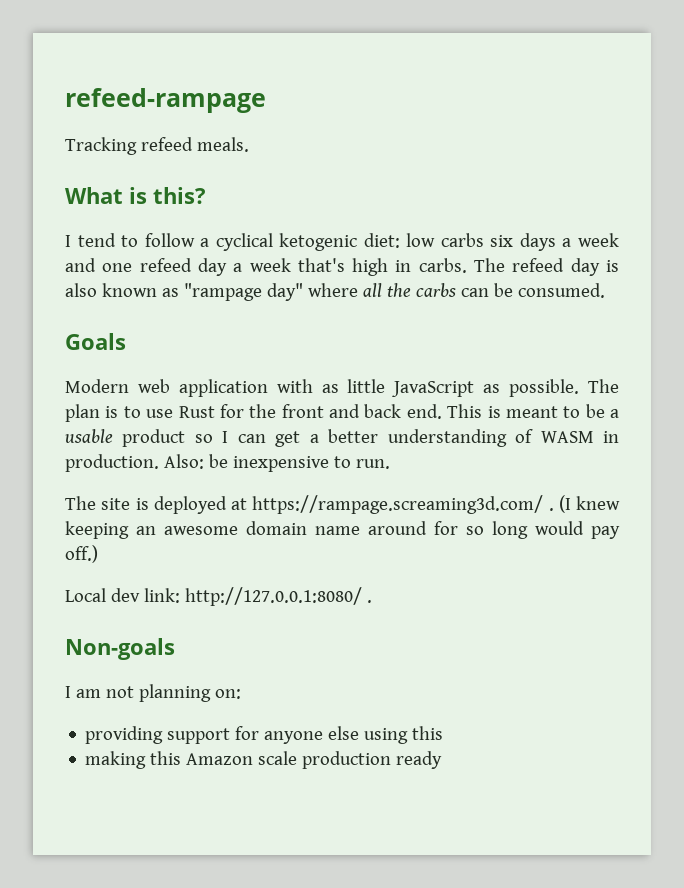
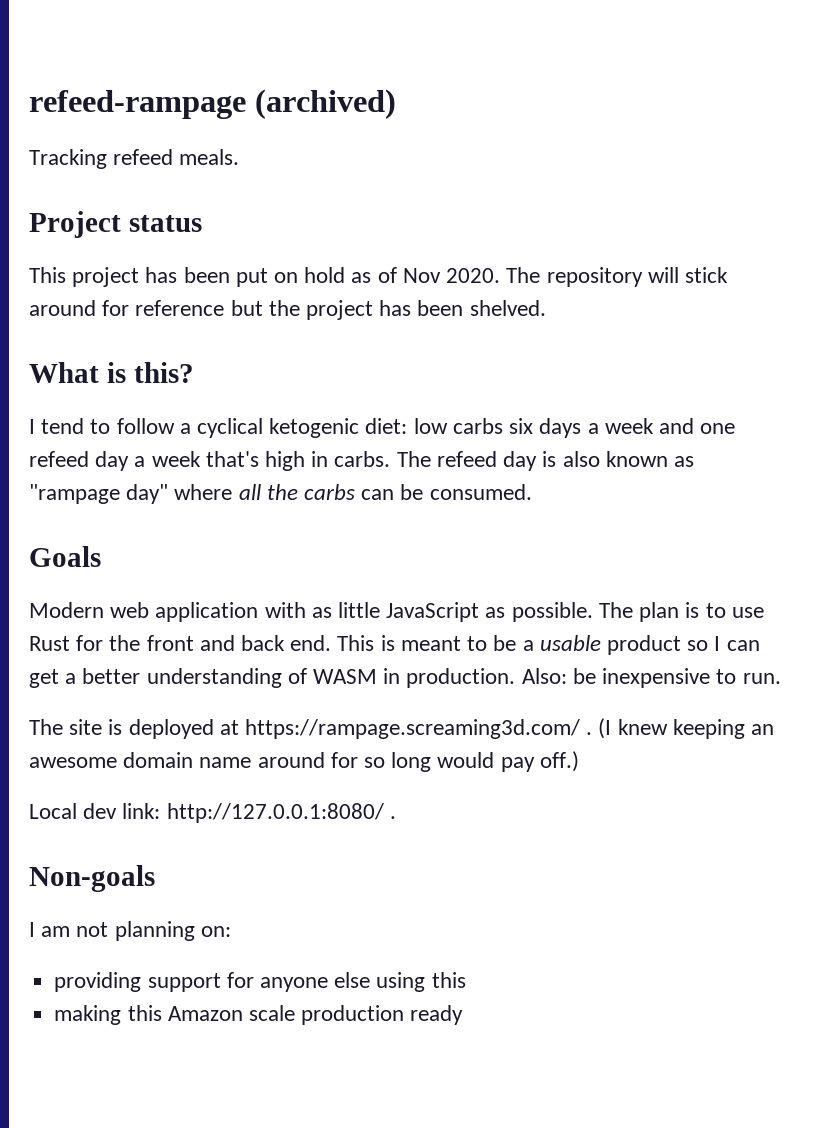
- refeed-rampage
+ refeed-rampage (archived)
+ Project status
+ This project has been put on hold as of Nov 2020. The repository will stick around for reference but the project has been shelved.

